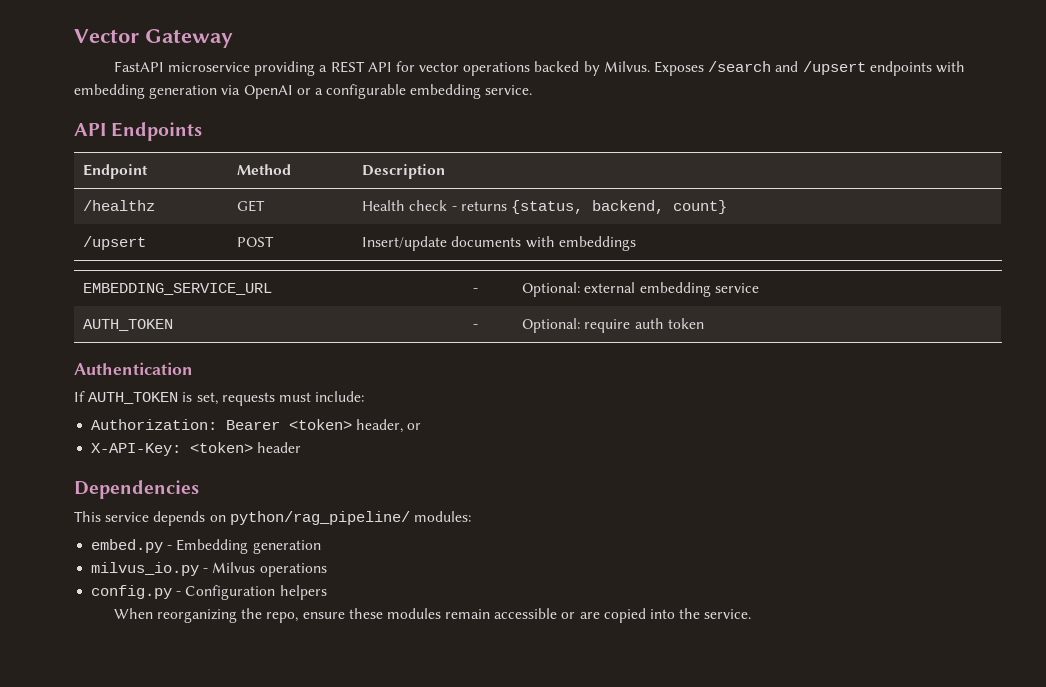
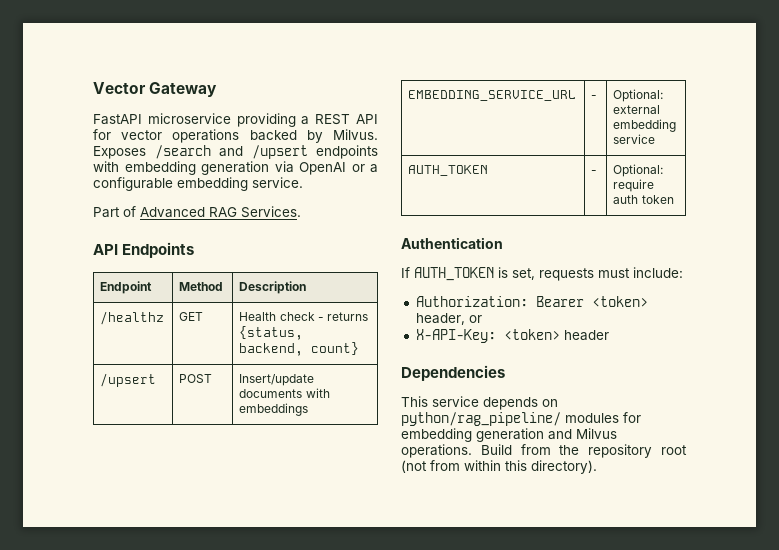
+ Part of Advanced RAG Services.
- This service depends on python/rag_pipeline/ modules:
- embed.py - Embedding generation
- milvus_io.py - Milvus operations
- config.py - Configuration helpers
- When reorganizing the repo, ensure these modules remain accessible or are copied into the service.
+ This service depends on python/rag_pipeline/ modules for embedding generation and Milvus operations. Build from the repository root (not from within this directory).

